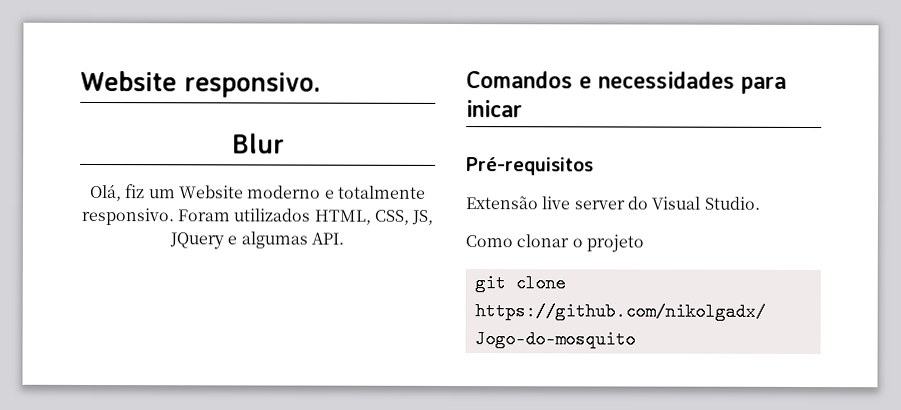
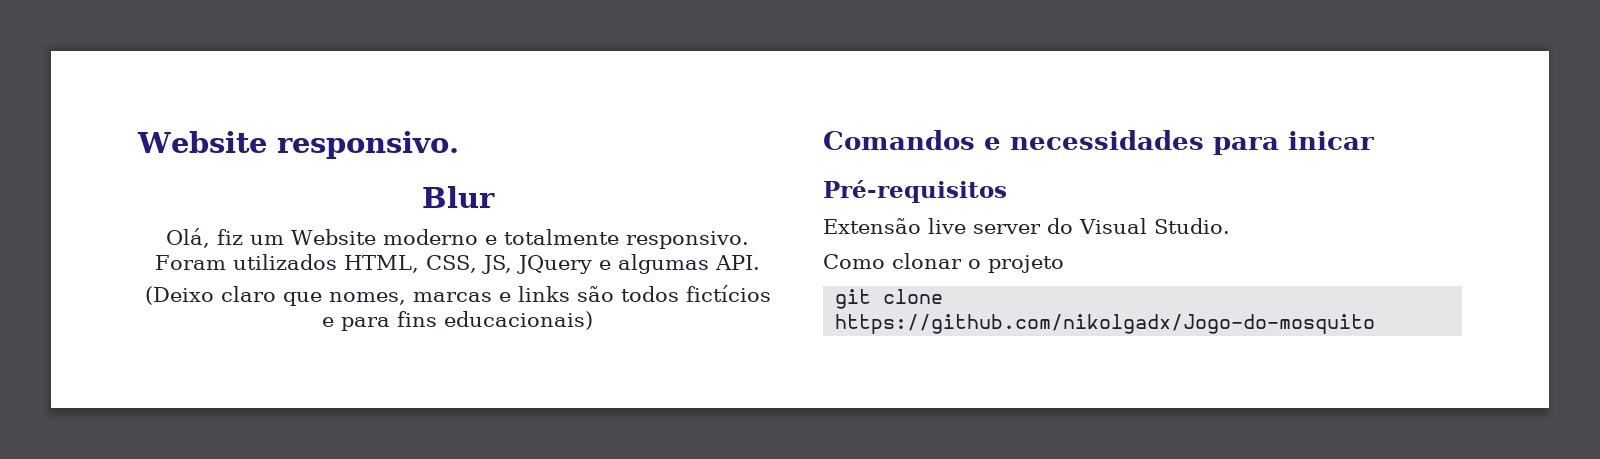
+ (Deixo claro que nomes, marcas e links são todos fictícios e para fins educacionais)

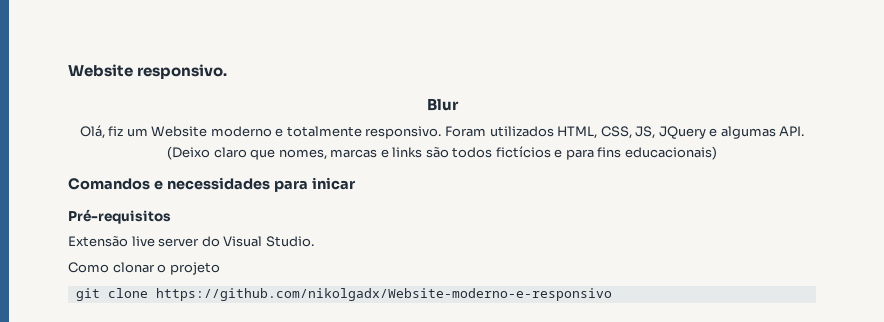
- git clone https://github.com/nikolgadx/Jogo-do-mosquito
+ git clone https://github.com/nikolgadx/Website-moderno-e-responsivo

